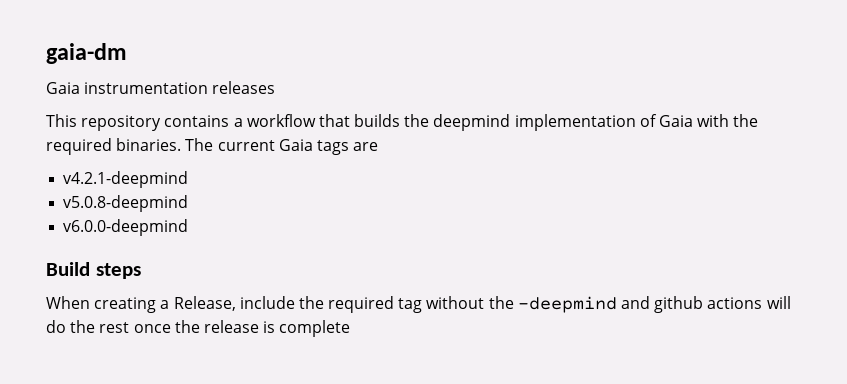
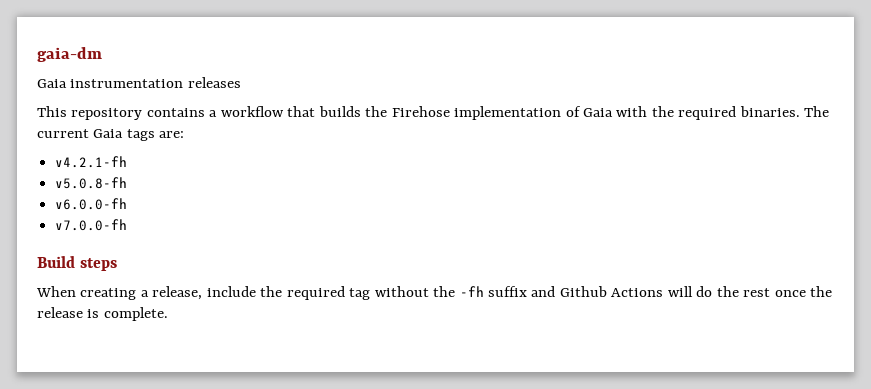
- This repository contains a workflow that builds the deepmind implementation of Gaia with the required binaries.
+ This repository contains a workflow that builds the Firehose implementation of Gaia with the required binaries.
- The current Gaia tags are
- v4.2.1-deepmind
- v5.0.8-deepmind
- v6.0.0-deepmind
+ The current Gaia tags are:
+ v4.2.1-fh
+ v5.0.8-fh
+ v6.0.0-fh
+ v7.0.0-fh
- When creating a Release, include the required tag without the -deepmind and github actions will do the rest once the release is complete
+ When creating a release, include the required tag without the -fh suffix and Github Actions will do the rest once the release is complete.

